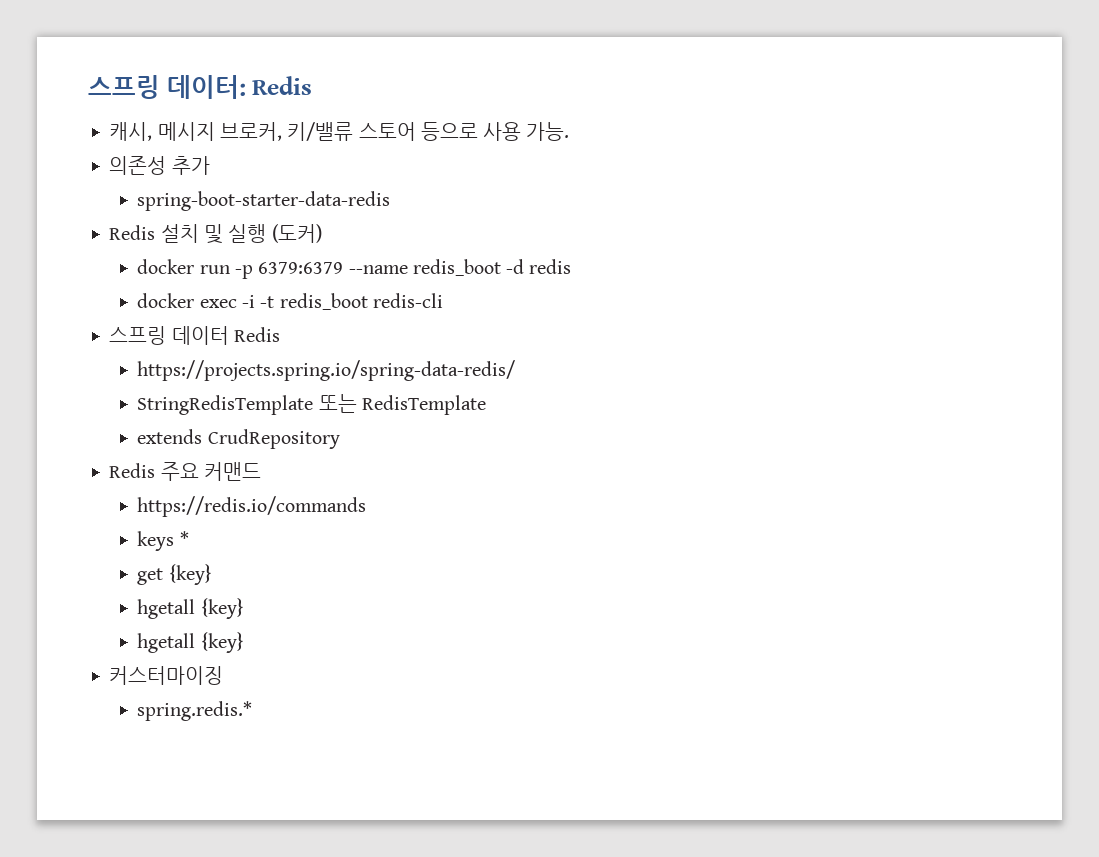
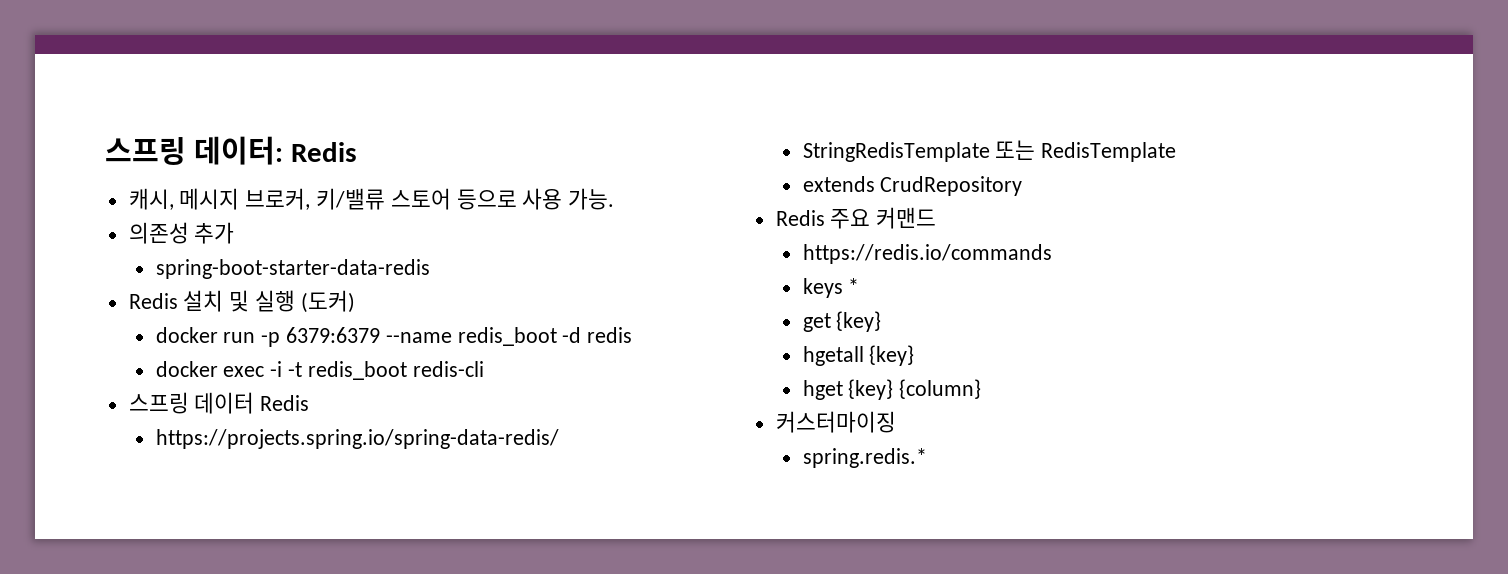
  get {key}
  hgetall {key}
- hgetall {key}
+ hget {key} {column}

